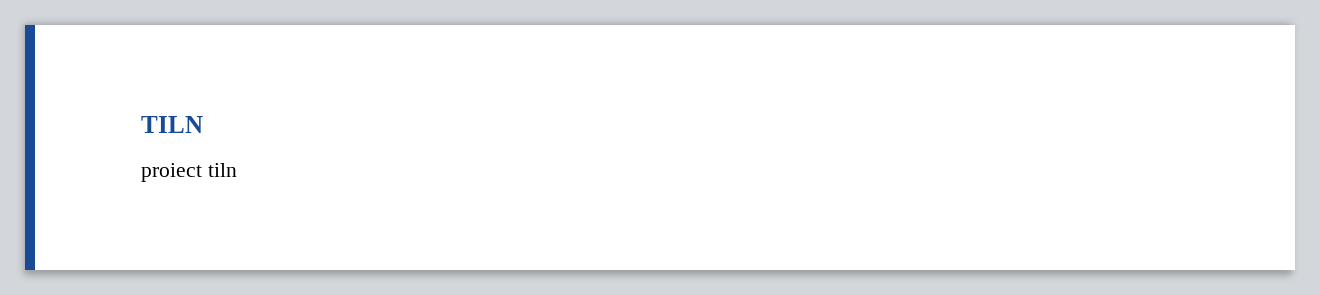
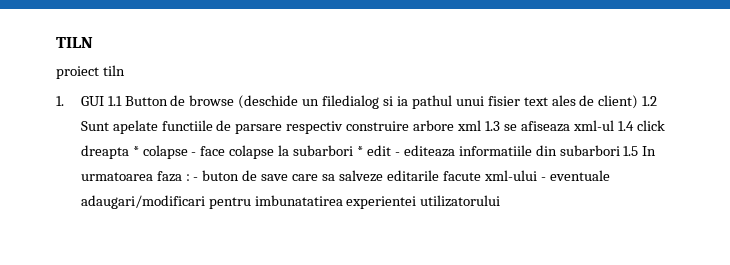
+ 1. GUI 1.1 Button de browse (deschide un filedialog si ia pathul unui fisier text ales de client) 1.2 Sunt apelate functiile de parsare respectiv construire arbore xml 1.3 se afiseaza xml-ul 1.4 click dreapta * colapse - face colapse la subarbori * edit - editeaza informatiile din subarbori 1.5 In urmatoarea faza : - buton de save care sa salveze editarile facute xml-ului - eventuale adaugari/modificari pentru imbunatatirea experientei utilizatorului

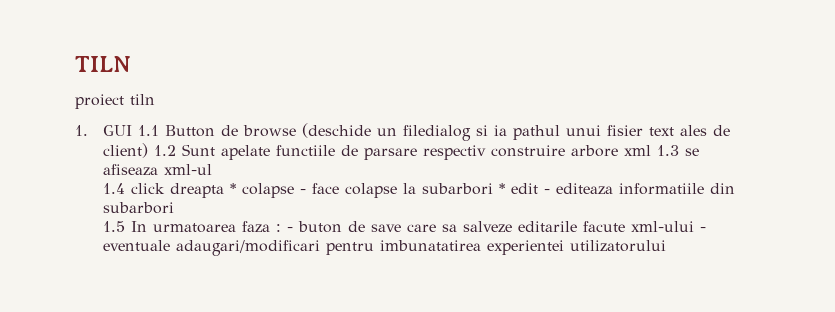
- 1. GUI 1.1 Button de browse (deschide un filedialog si ia pathul unui fisier text ales de client) 1.2 Sunt apelate functiile de parsare respectiv construire arbore xml 1.3 se afiseaza xml-ul 1.4 click dreapta * colapse - face colapse la subarbori * edit - editeaza informatiile din subarbori 1.5 In urmatoarea faza :
+ 1. GUI 1.1 Button de browse (deschide un filedialog si ia pathul unui fisier text ales de client) 1.2 Sunt apelate functiile de parsare respectiv construire arbore xml 1.3 se afiseaza xml-ul
+ 1.4 click dreapta * colapse - face colapse la subarbori * edit - editeaza informatiile din subarbori
+ 1.5 In urmatoarea faza :

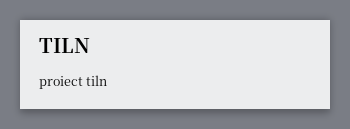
- 1. GUI 1.1 Button de browse (deschide un filedialog si ia pathul unui fisier text ales de client) 1.2 Sunt apelate functiile de parsare respectiv construire arbore xml 1.3 se afiseaza xml-ul
- 1.4 click dreapta * colapse - face colapse la subarbori * edit - editeaza informatiile din subarbori
- 1.5 In urmatoarea faza : - buton de save care sa salveze editarile facute xml-ului - eventuale adaugari/modificari pentru imbunatatirea experientei utilizatorului

